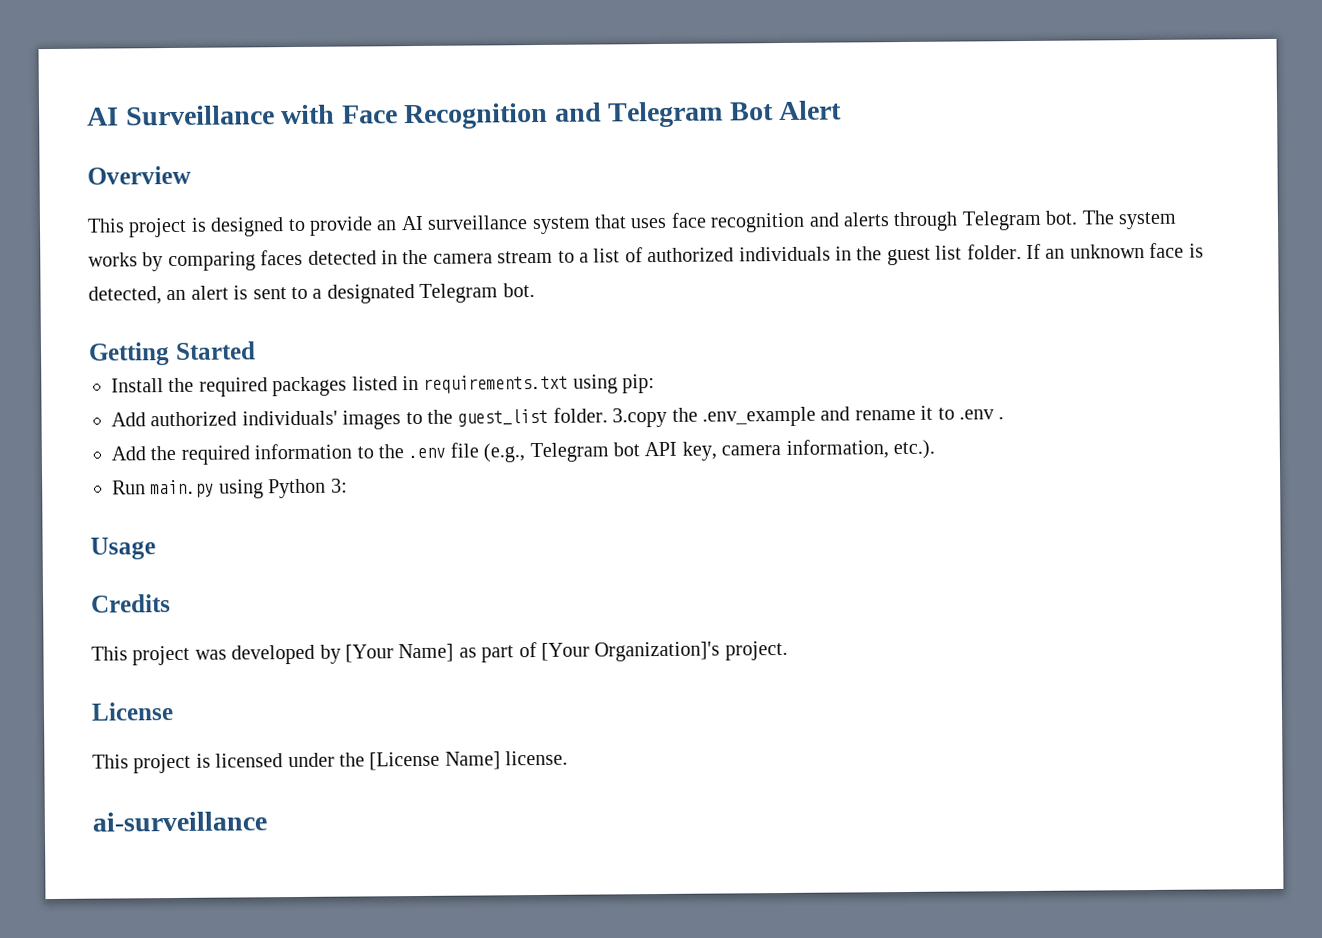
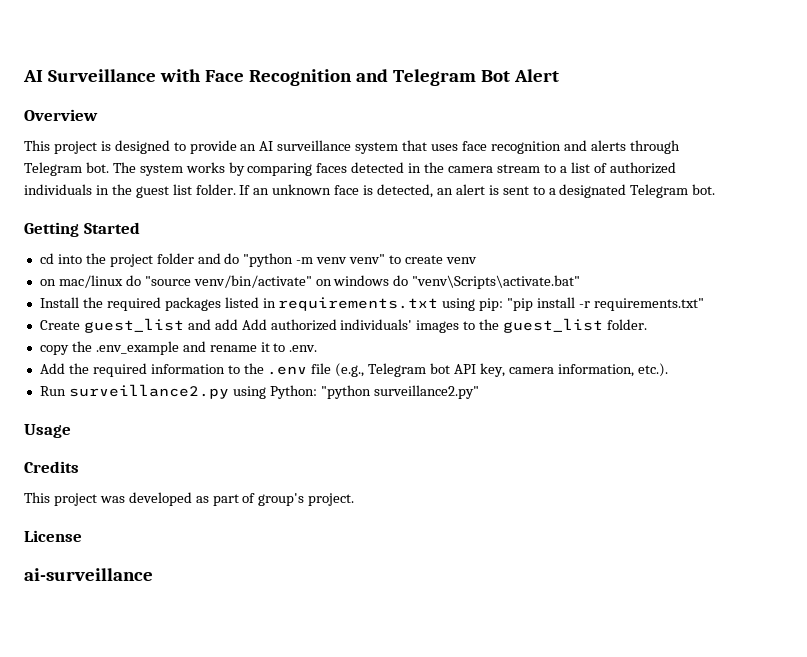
+ cd into the project folder and do "python -m venv venv" to create venv
+ on mac/linux do "source venv/bin/activate" on windows do "venv\Scripts\activate.bat"
- Install the required packages listed in requirements.txt using pip:
- Add authorized individuals' images to the guest_list folder. 3.copy the .env_example and rename it to .env .
+ Install the required packages listed in requirements.txt using pip: "pip install -r requirements.txt"
+ Create guest_list and add Add authorized individuals' images to the guest_list folder.
+ copy the .env_example and rename it to .env.
- Run main.py using Python 3:
+ Run surveillance2.py using Python: "python surveillance2.py"
- This project was developed by [Your Name] as part of [Your Organization]'s project.
+ This project was developed as part of group's project.
- This project is licensed under the [License Name] license.

